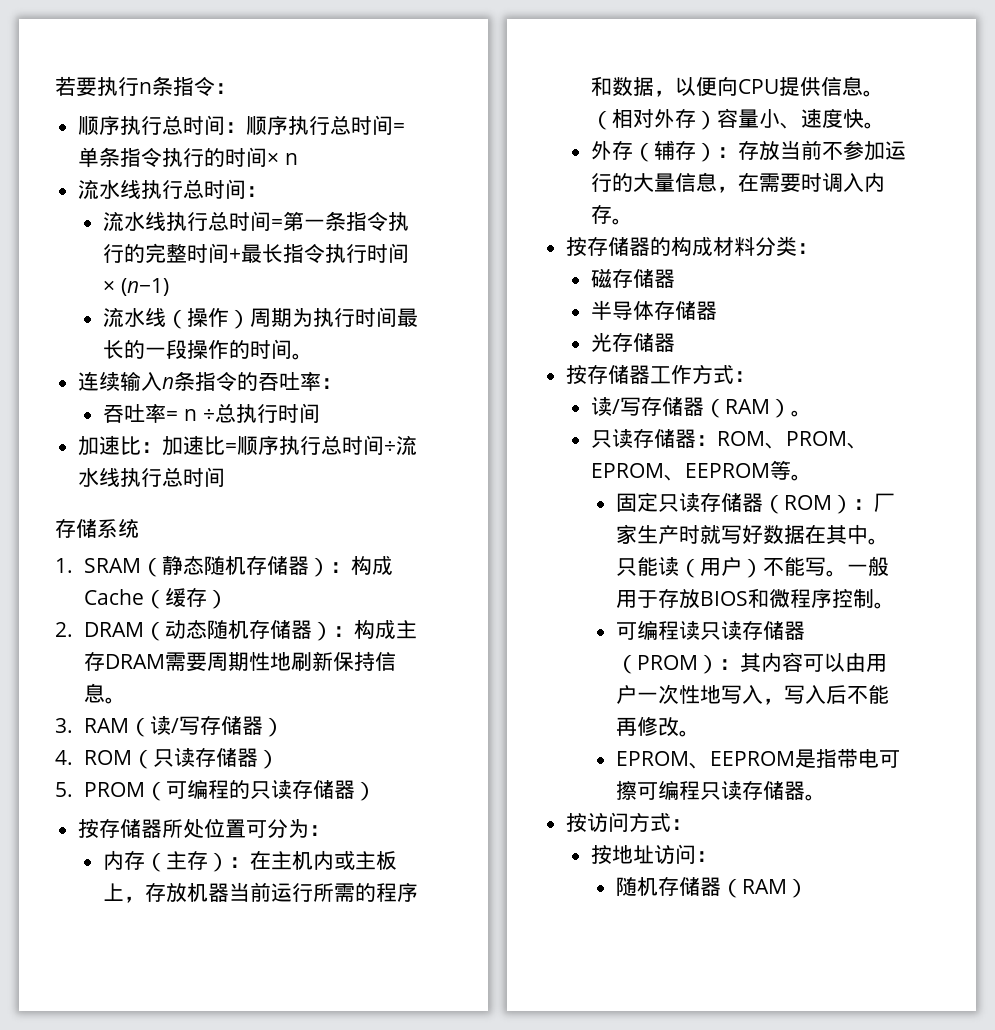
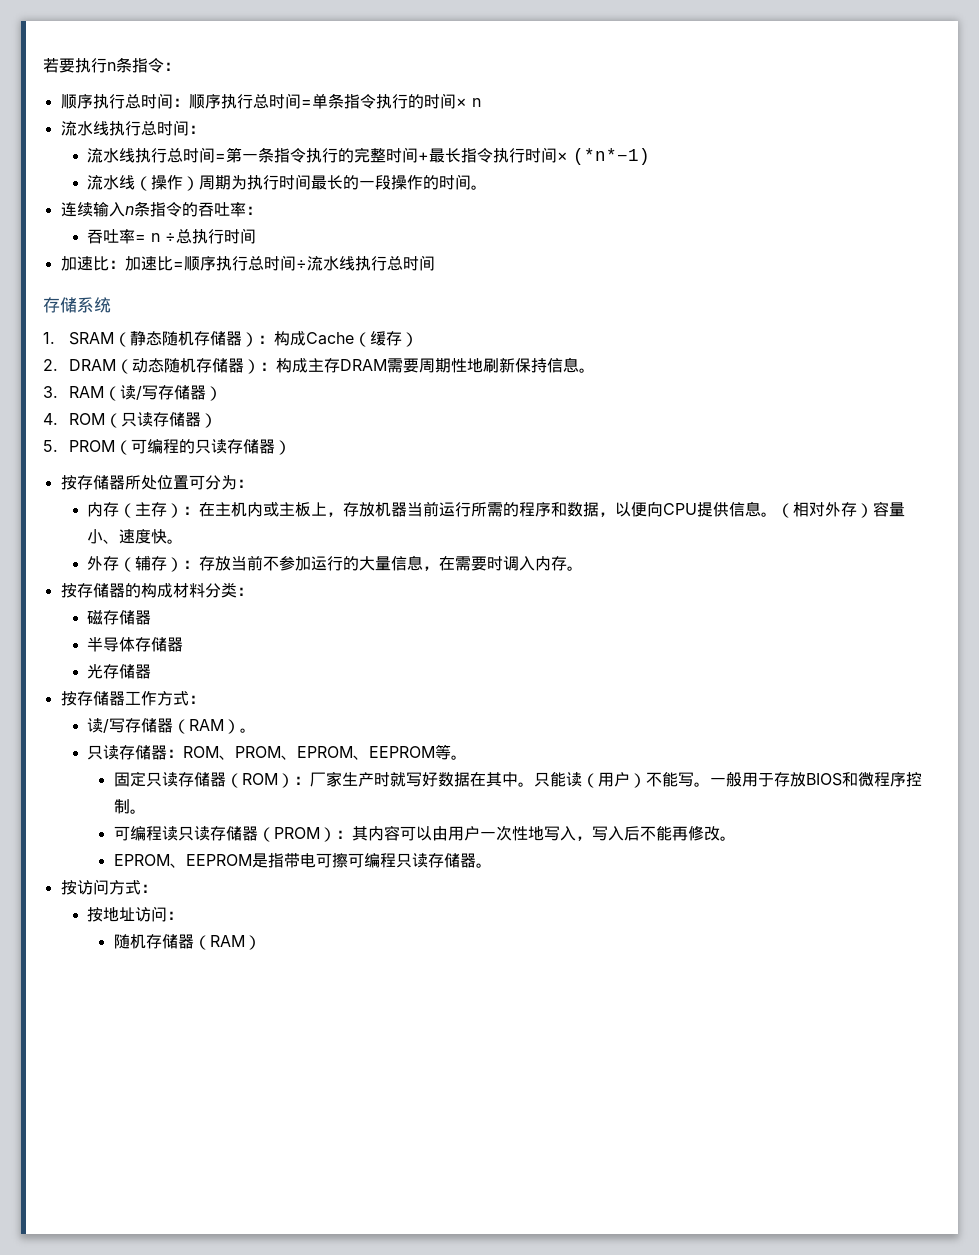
- 流水线执行总时间=第一条指令执行的完整时间+最长指令执行时间× (n−1)
+ 流水线执行总时间=第一条指令执行的完整时间+最长指令执行时间× (*n*−1)

